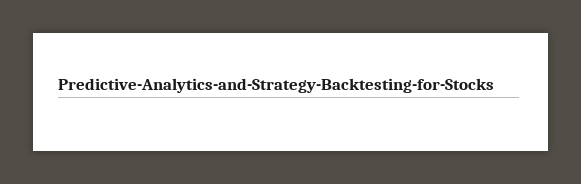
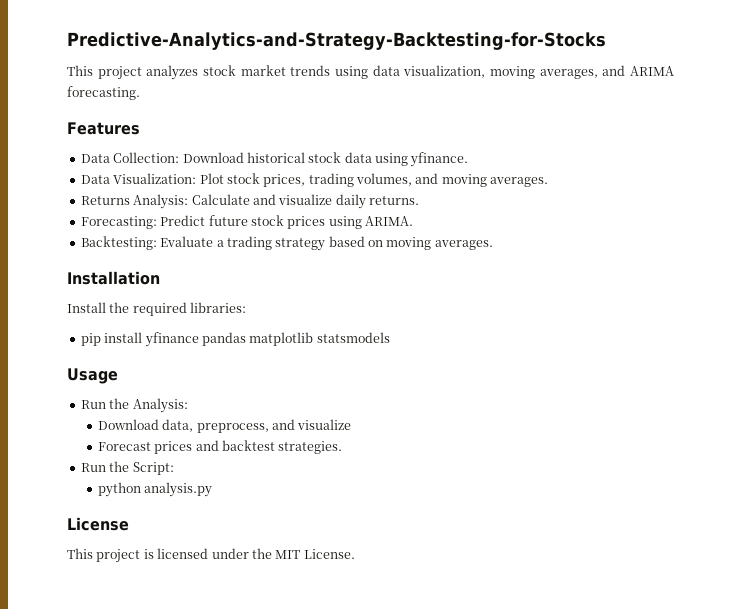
+ This project analyzes stock market trends using data visualization, moving averages, and ARIMA forecasting.
+ Features
+ Data Collection: Download historical stock data using yfinance.
+ Data Visualization: Plot stock prices, trading volumes, and moving averages.
+ Returns Analysis: Calculate and visualize daily returns.
+ Forecasting: Predict future stock prices using ARIMA.
+ Backtesting: Evaluate a trading strategy based on moving averages.
+ Installation
+ Install the required libraries:
+ pip install yfinance pandas matplotlib statsmodels
+ Usage
+ Run the Analysis:
+ Download data, preprocess, and visualize
+ Forecast prices and backtest strategies.
+ Run the Script:
+ python analysis.py
+ License
+ This project is licensed under the MIT License.

